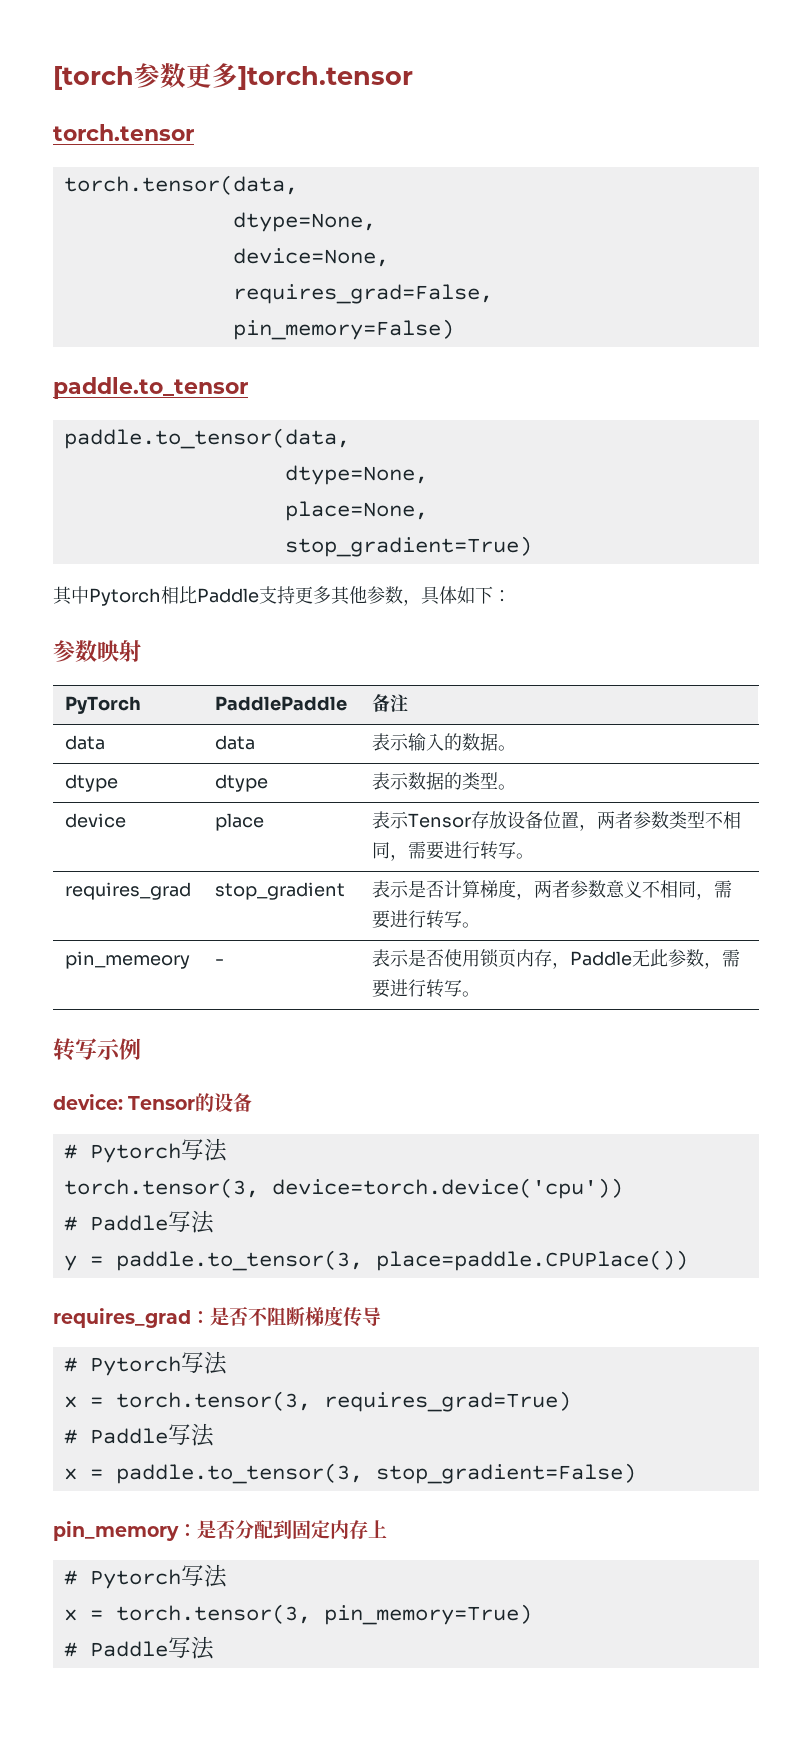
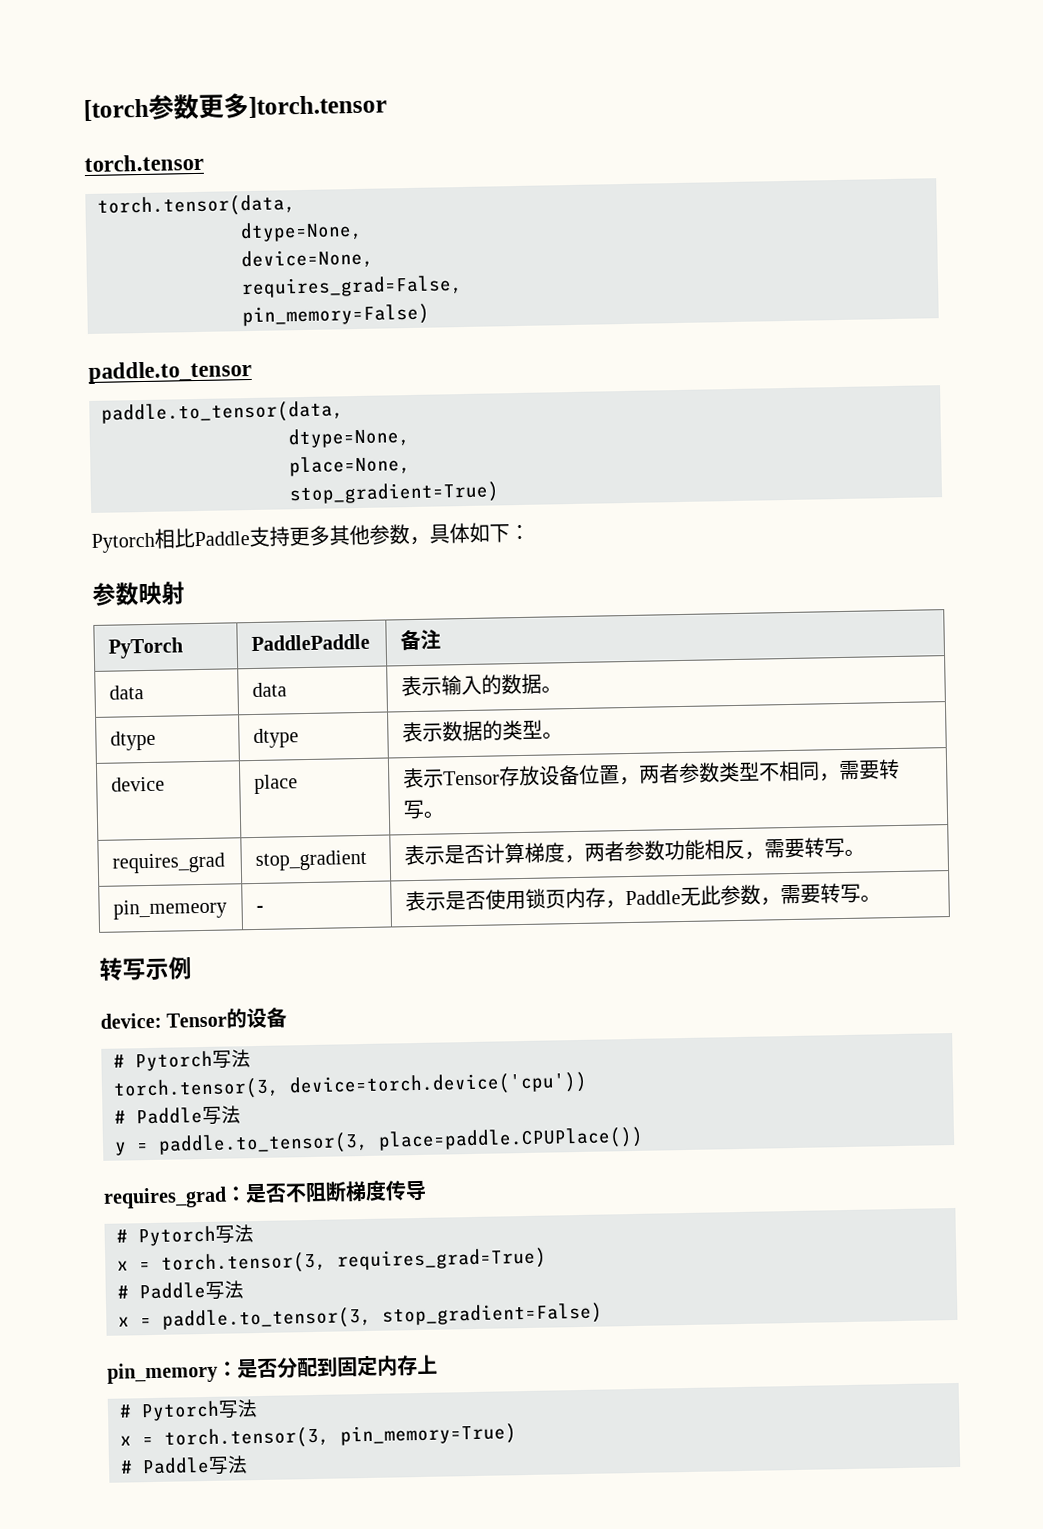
- 其中Pytorch相比Paddle支持更多其他参数，具体如下：
+ Pytorch相比Paddle支持更多其他参数，具体如下：
- device | place | 表示Tensor存放设备位置，两者参数类型不相同，需要进行转写。
+ device | place | 表示Tensor存放设备位置，两者参数类型不相同，需要转写。
- requires_grad | stop_gradient | 表示是否计算梯度，两者参数意义不相同，需要进行转写。
+ requires_grad | stop_gradient | 表示是否计算梯度，两者参数功能相反，需要转写。
- pin_memeory | - | 表示是否使用锁页内存，Paddle无此参数，需要进行转写。
+ pin_memeory | - | 表示是否使用锁页内存，Paddle无此参数，需要转写。

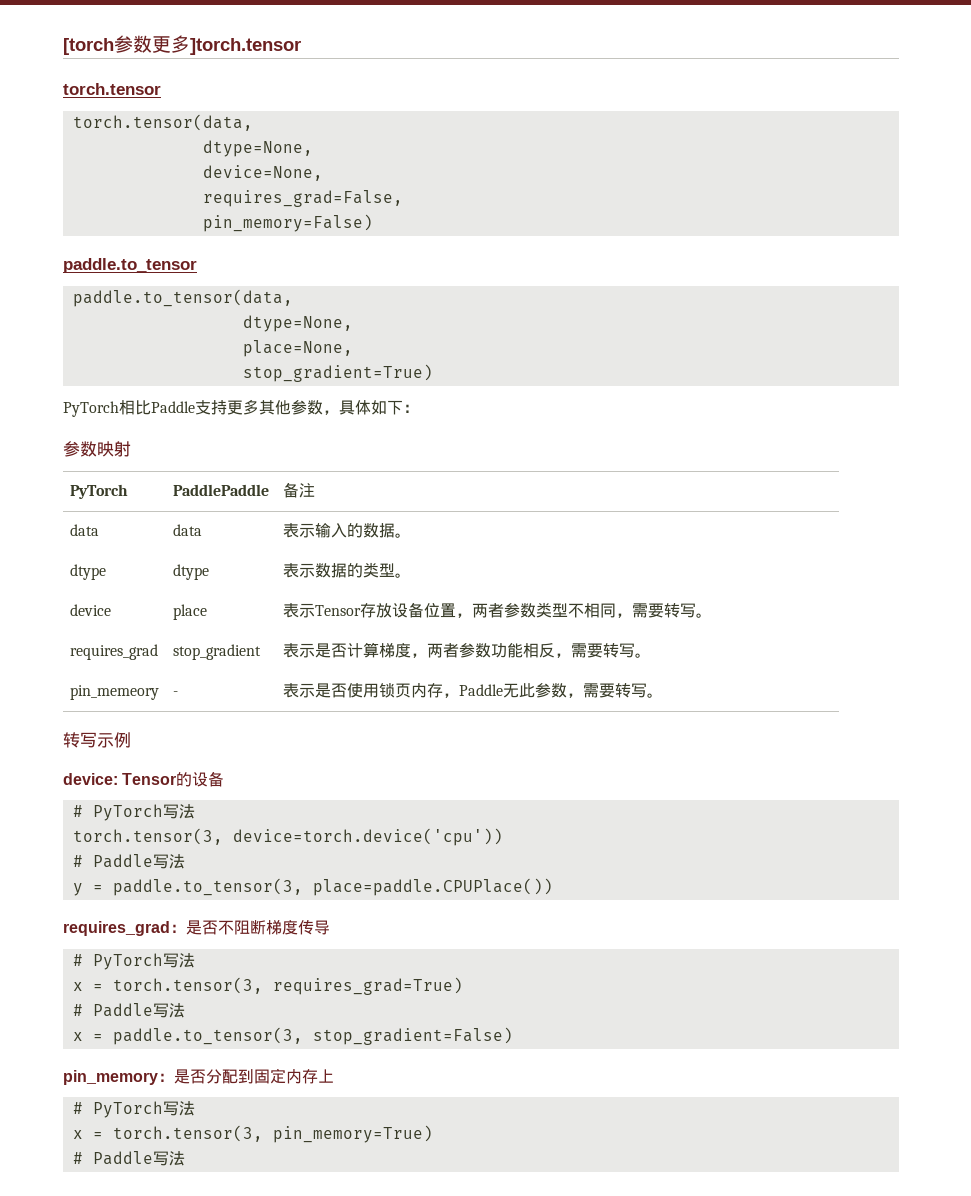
- Pytorch相比Paddle支持更多其他参数，具体如下：
+ PyTorch相比Paddle支持更多其他参数，具体如下：
  device: Tensor的设备
- # Pytorch写法
+ # PyTorch写法
  requires_grad：是否不阻断梯度传导
- # Pytorch写法
+ # PyTorch写法
  pin_memory：是否分配到固定内存上
- # Pytorch写法
+ # PyTorch写法

